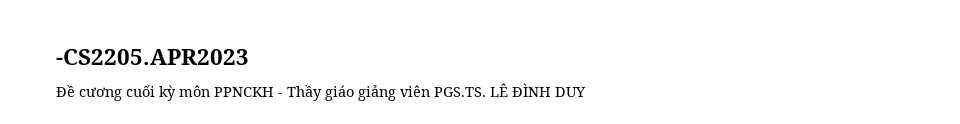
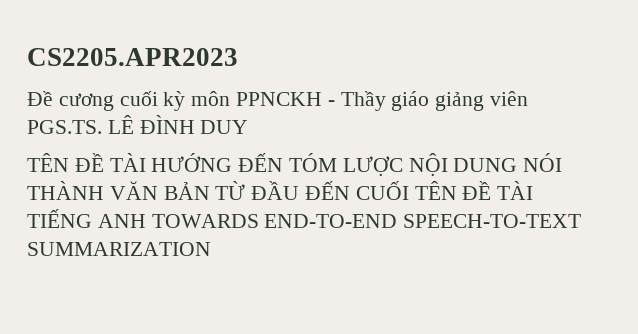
- -CS2205.APR2023
+ CS2205.APR2023
+ TÊN ĐỀ TÀI HƯỚNG ĐẾN TÓM LƯỢC NỘI DUNG NÓI THÀNH VĂN BẢN TỪ ĐẦU ĐẾN CUỐI TÊN ĐỀ TÀI TIẾNG ANH TOWARDS END-TO-END SPEECH-TO-TEXT SUMMARIZATION

